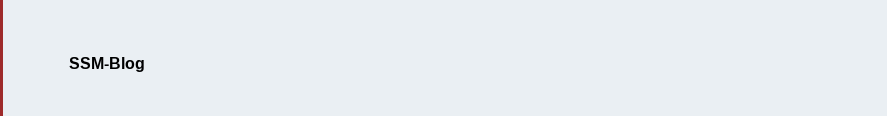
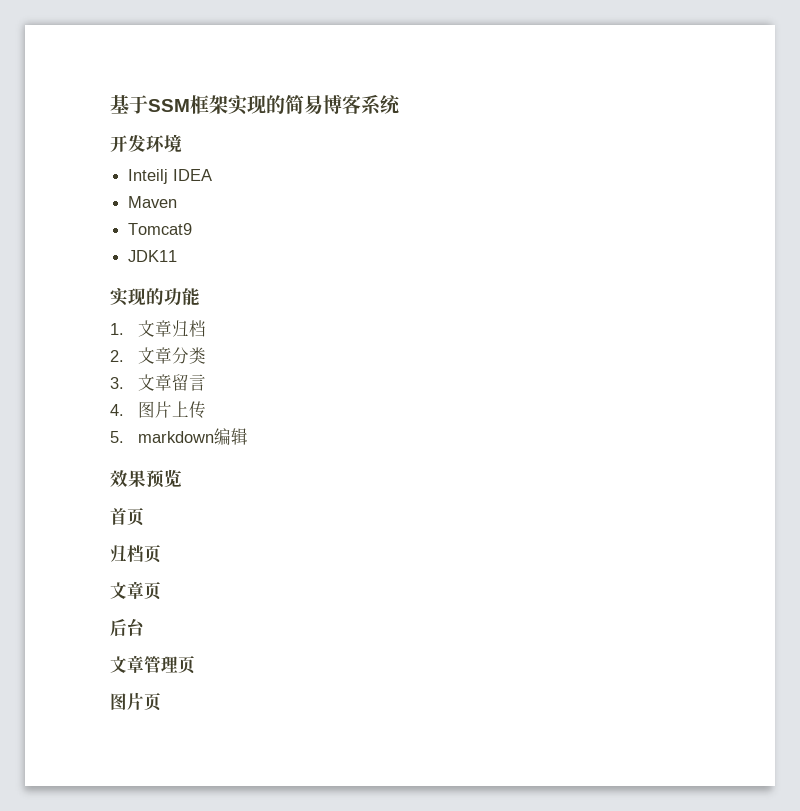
- SSM-Blog
+ 基于SSM框架实现的简易博客系统
+ 开发环境
+ Inteilj IDEA
+ Maven
+ Tomcat9
+ JDK11
+ 实现的功能
+ 1.文章归档
+ 2.文章分类
+ 3.文章留言
+ 4.图片上传
+ 5. markdown编辑
+ 效果预览
+ 首页
+ 归档页
+ 文章页
+ 后台
+ 文章管理页
+ 图片页

